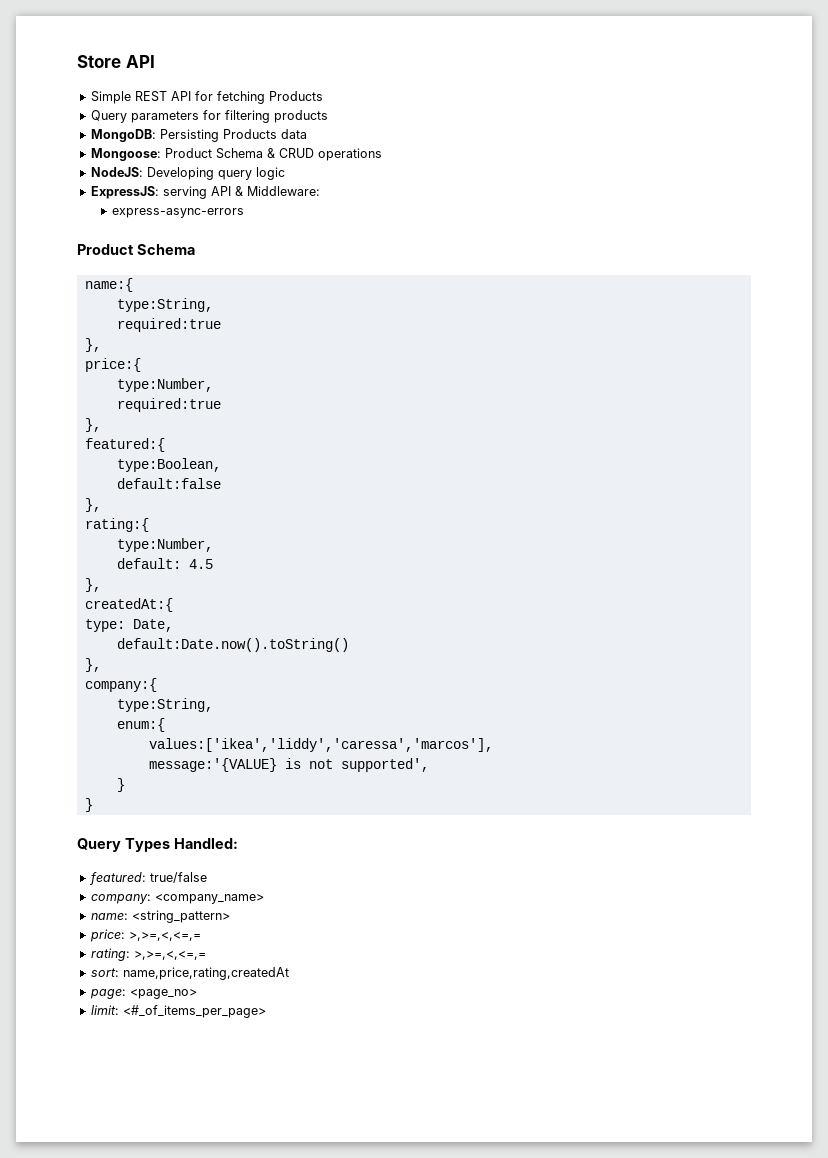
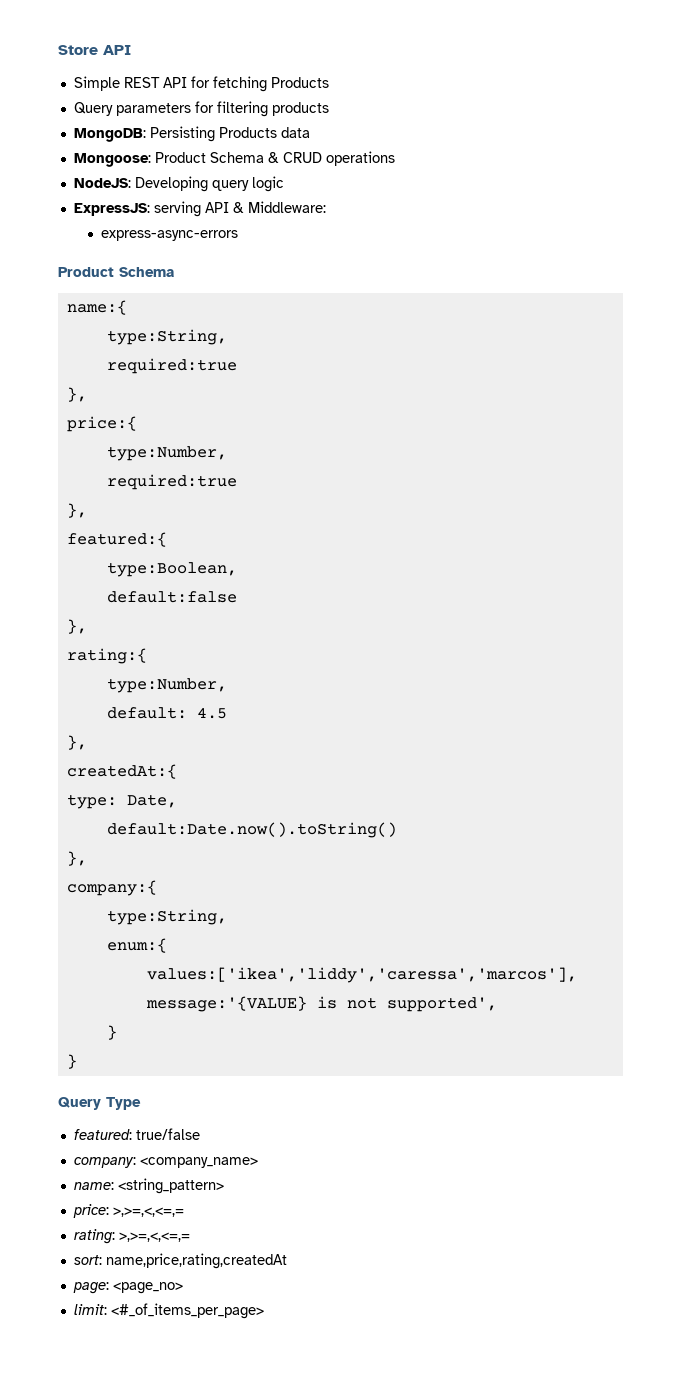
- Query Types Handled:
+ Query Type

